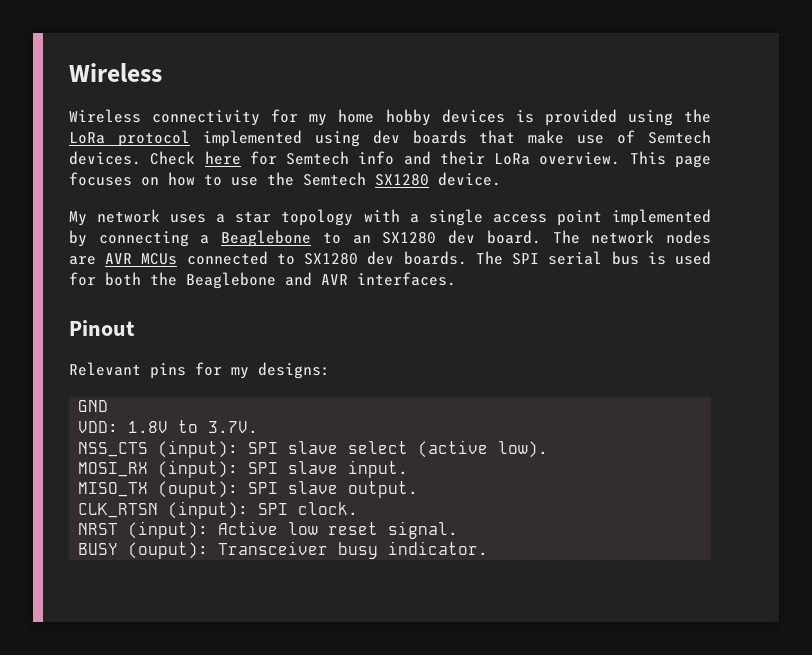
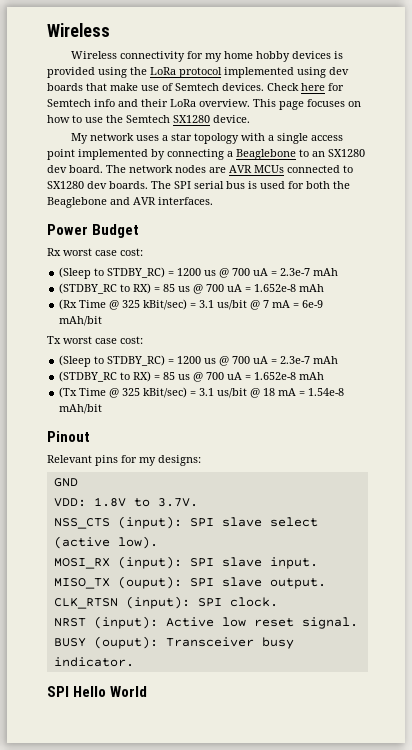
+ Power Budget
+ Rx worst case cost:
+ (Sleep to STDBY_RC) = 1200 us @ 700 uA = 2.3e-7 mAh
+ (STDBY_RC to RX) = 85 us @ 700 uA = 1.652e-8 mAh
+ (Rx Time @ 325 kBit/sec) = 3.1 us/bit @ 7 mA = 6e-9 mAh/bit
+ Tx worst case cost:
+ (Sleep to STDBY_RC) = 1200 us @ 700 uA = 2.3e-7 mAh
+ (STDBY_RC to RX) = 85 us @ 700 uA = 1.652e-8 mAh
+ (Tx Time @ 325 kBit/sec) = 3.1 us/bit @ 18 mA = 1.54e-8 mAh/bit
+ SPI Hello World

